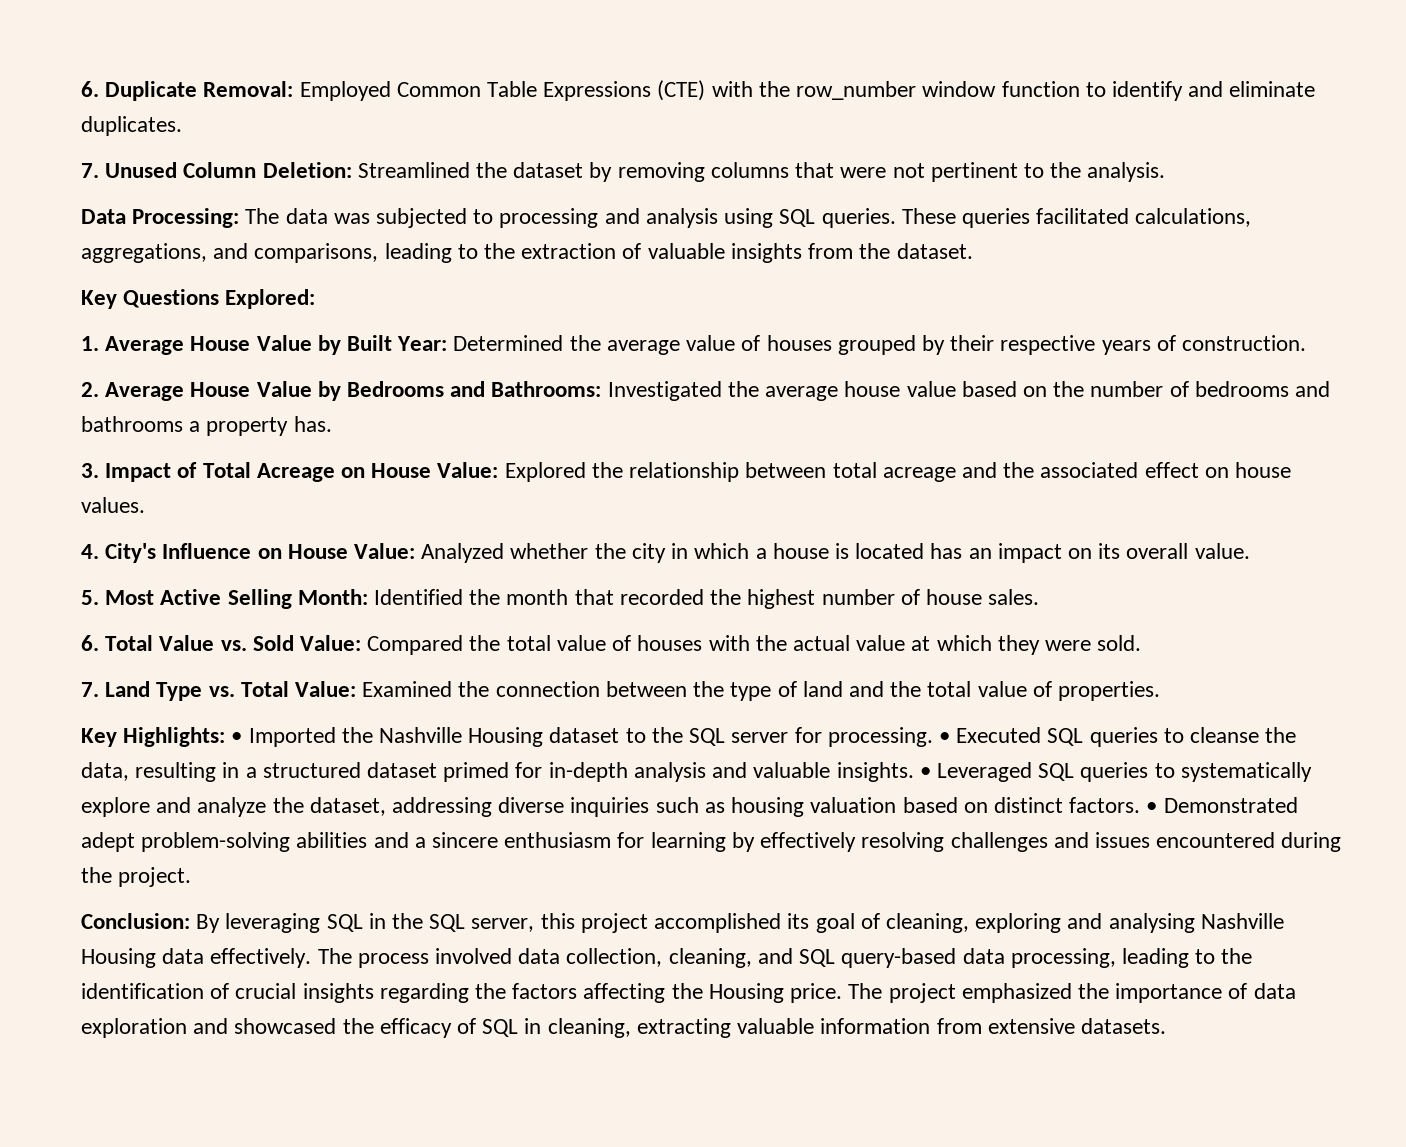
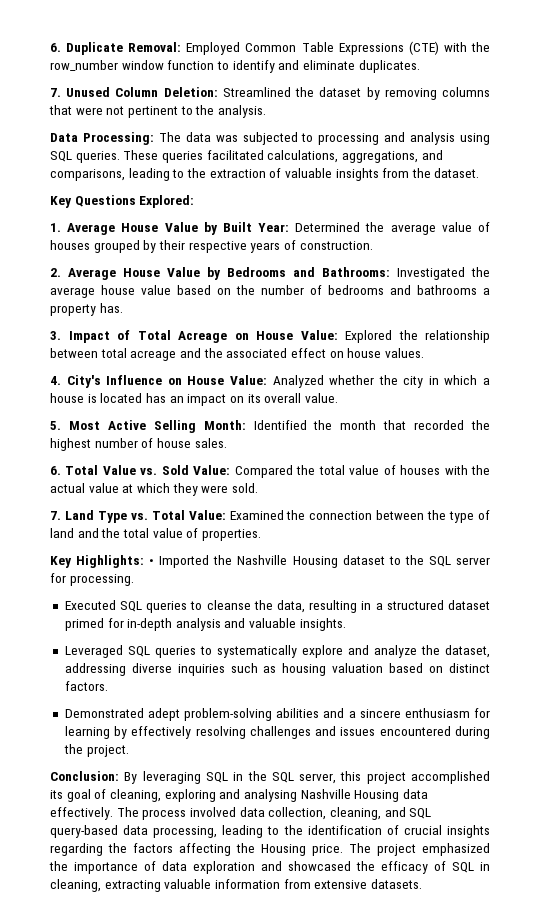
- • Imported the Nashville Housing dataset to the SQL server for processing. • Executed SQL queries to cleanse the data, resulting in a structured dataset primed for in-depth analysis and valuable insights. • Leveraged SQL queries to systematically explore and analyze the dataset, addressing diverse inquiries such as housing valuation based on distinct factors. • Demonstrated adept problem-solving abilities and a sincere enthusiasm for learning by effectively resolving challenges and issues encountered during the project.
+ • Imported the Nashville Housing dataset to the SQL server for processing.
+ Executed SQL queries to cleanse the data, resulting in a structured dataset primed for in-depth analysis and valuable insights.
+ Leveraged SQL queries to systematically explore and analyze the dataset, addressing diverse inquiries such as housing valuation based on distinct factors.
+ Demonstrated adept problem-solving abilities and a sincere enthusiasm for learning by effectively resolving challenges and issues encountered during the project.

